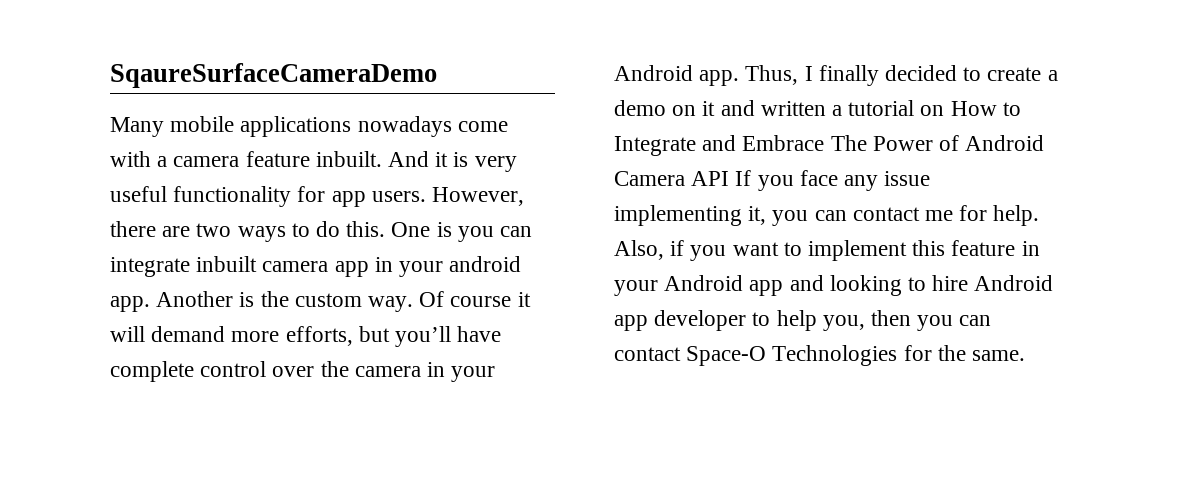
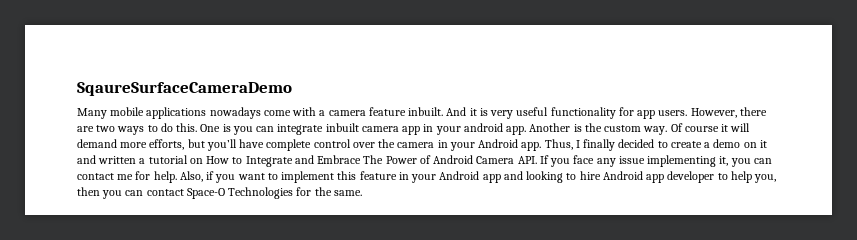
- Thus, I finally decided to create a demo on it and written a tutorial on How to Integrate and Embrace The Power of Android Camera API If you face any issue implementing it, you can contact me for help.
+ Thus, I finally decided to create a demo on it and written a tutorial on How to Integrate and Embrace The Power of Android Camera API. If you face any issue implementing it, you can contact me for help.

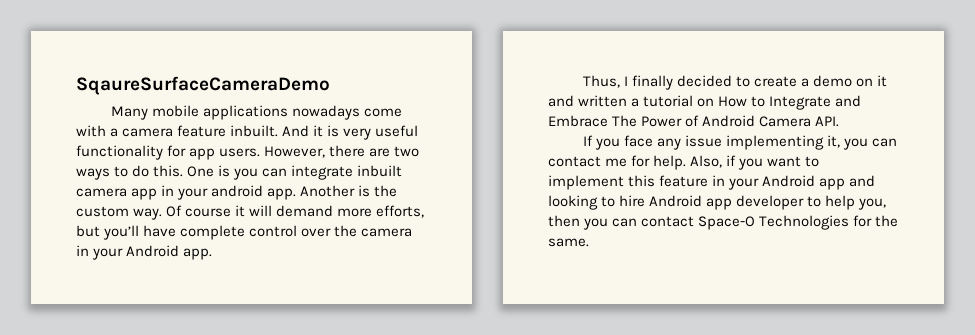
- Of course it will demand more efforts, but you’ll have complete control over the camera in your Android app. Thus, I finally decided to create a demo on it and written a tutorial on How to Integrate and Embrace The Power of Android Camera API. If you face any issue implementing it, you can contact me for help.
+ Of course it will demand more efforts, but you’ll have complete control over the camera in your Android app.
+ Thus, I finally decided to create a demo on it and written a tutorial on How to Integrate and Embrace The Power of Android Camera API.
+ If you face any issue implementing it, you can contact me for help.

